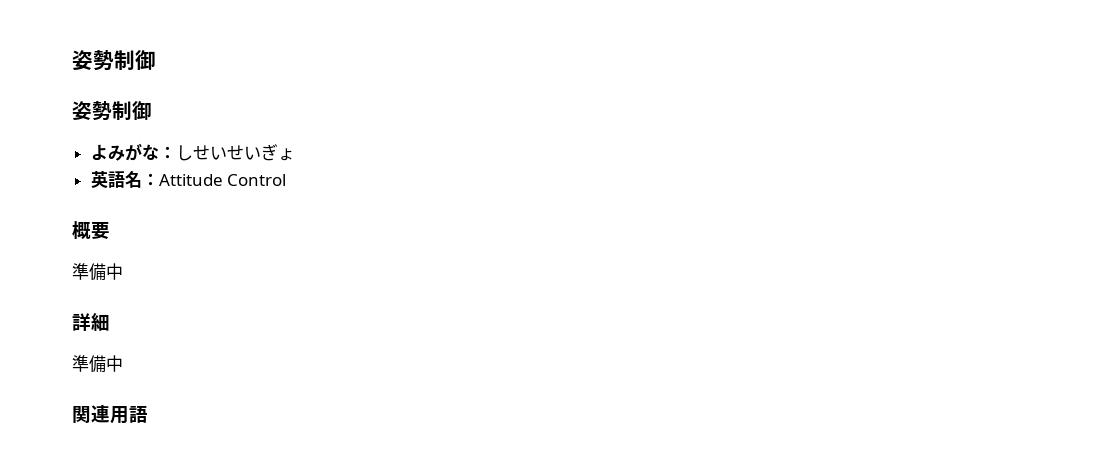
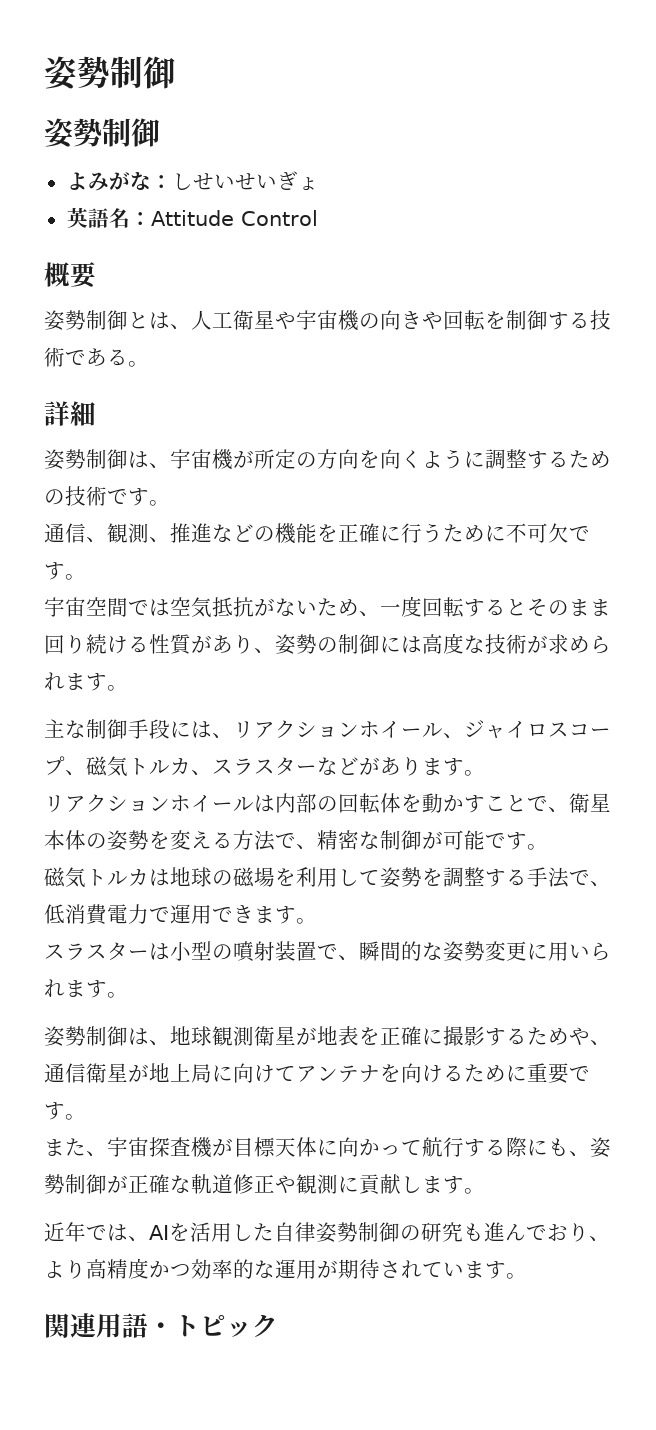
  概要
- 準備中
+ 姿勢制御とは、人工衛星や宇宙機の向きや回転を制御する技術である。
  詳細
- 準備中
+ 姿勢制御は、宇宙機が所定の方向を向くように調整するための技術です。
+ 通信、観測、推進などの機能を正確に行うために不可欠です。
+ 宇宙空間では空気抵抗がないため、一度回転するとそのまま回り続ける性質があり、姿勢の制御には高度な技術が求められます。
+ 主な制御手段には、リアクションホイール、ジャイロスコープ、磁気トルカ、スラスターなどがあります。
+ リアクションホイールは内部の回転体を動かすことで、衛星本体の姿勢を変える方法で、精密な制御が可能です。
+ 磁気トルカは地球の磁場を利用して姿勢を調整する手法で、低消費電力で運用できます。
+ スラスターは小型の噴射装置で、瞬間的な姿勢変更に用いられます。
+ 姿勢制御は、地球観測衛星が地表を正確に撮影するためや、通信衛星が地上局に向けてアンテナを向けるために重要です。
+ また、宇宙探査機が目標天体に向かって航行する際にも、姿勢制御が正確な軌道修正や観測に貢献します。
+ 近年では、AIを活用した自律姿勢制御の研究も進んでおり、より高精度かつ効率的な運用が期待されています。
- 関連用語
+ 関連用語・トピック

